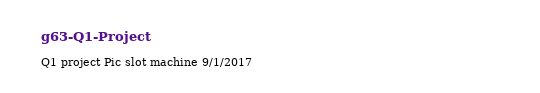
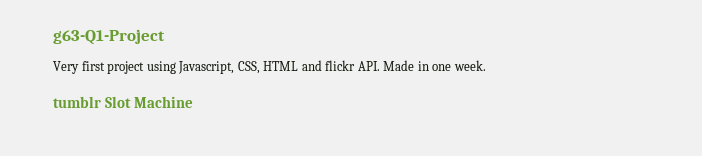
- Q1 project Pic slot machine 9/1/2017
+ Very first project using Javascript, CSS, HTML and flickr API. Made in one week.
+ tumblr Slot Machine

